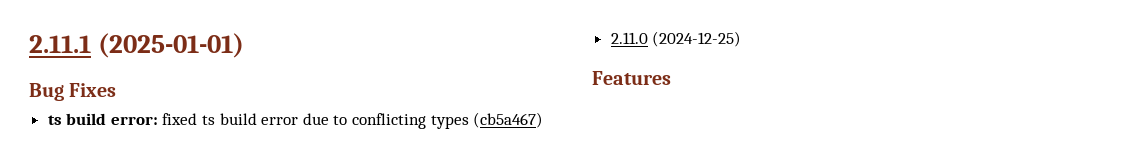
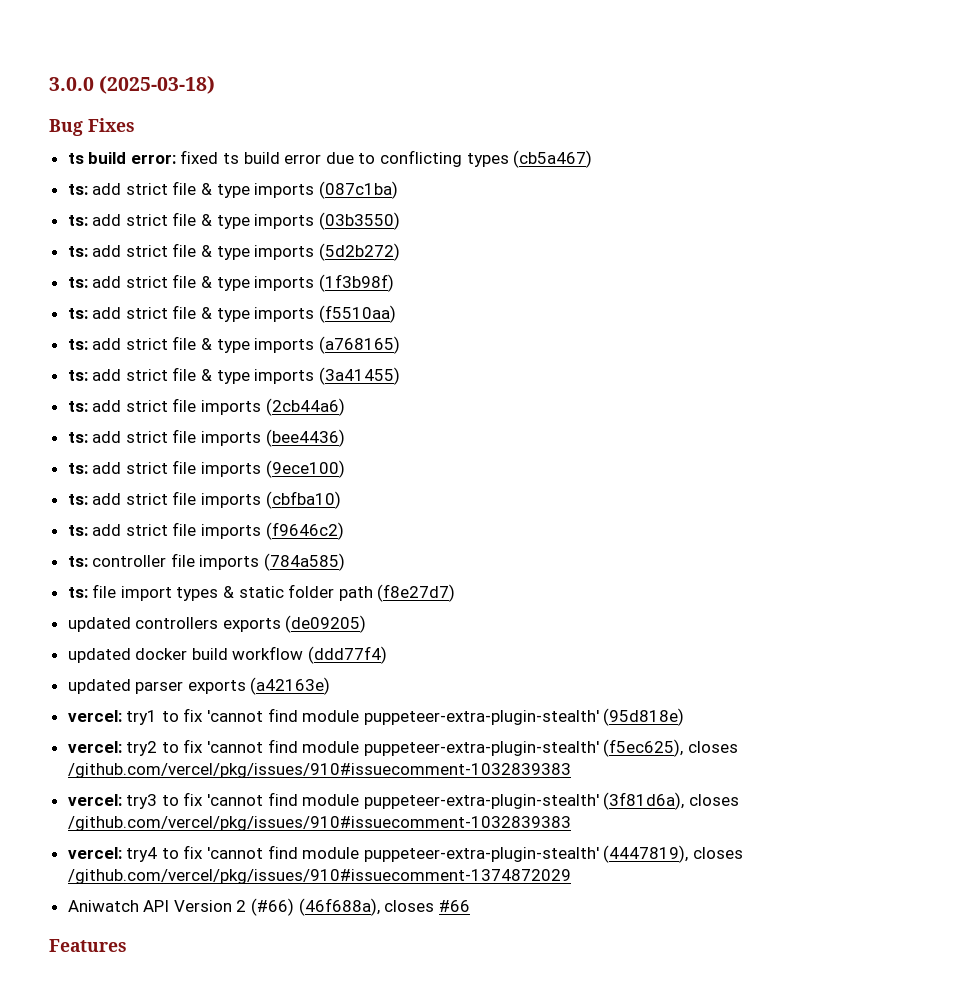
- 2.11.1 (2025-01-01)
+ 3.0.0 (2025-03-18)
- 2.11.0 (2024-12-25)
+ ts: add strict file & type imports (087c1ba)
+ ts: add strict file & type imports (03b3550)
+ ts: add strict file & type imports (5d2b272)
+ ts: add strict file & type imports (1f3b98f)
+ ts: add strict file & type imports (f5510aa)
+ ts: add strict file & type imports (a768165)
+ ts: add strict file & type imports (3a41455)
+ ts: add strict file imports (2cb44a6)
+ ts: add strict file imports (bee4436)
+ ts: add strict file imports (9ece100)
+ ts: add strict file imports (cbfba10)
+ ts: add strict file imports (f9646c2)
+ ts: controller file imports (784a585)
+ ts: file import types & static folder path (f8e27d7)
+ updated controllers exports (de09205)
+ updated docker build workflow (ddd77f4)
+ updated parser exports (a42163e)
+ vercel: try1 to fix 'cannot find module puppeteer-extra-plugin-stealth' (95d818e)
+ vercel: try2 to fix 'cannot find module puppeteer-extra-plugin-stealth' (f5ec625), closes /github.com/vercel/pkg/issues/910#issuecomment-1032839383
+ vercel: try3 to fix 'cannot find module puppeteer-extra-plugin-stealth' (3f81d6a), closes /github.com/vercel/pkg/issues/910#issuecomment-1032839383
+ vercel: try4 to fix 'cannot find module puppeteer-extra-plugin-stealth' (4447819), closes /github.com/vercel/pkg/issues/910#issuecomment-1374872029
+ Aniwatch API Version 2 (#66) (46f688a), closes #66

